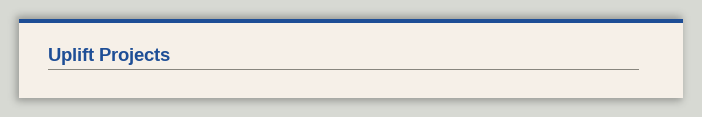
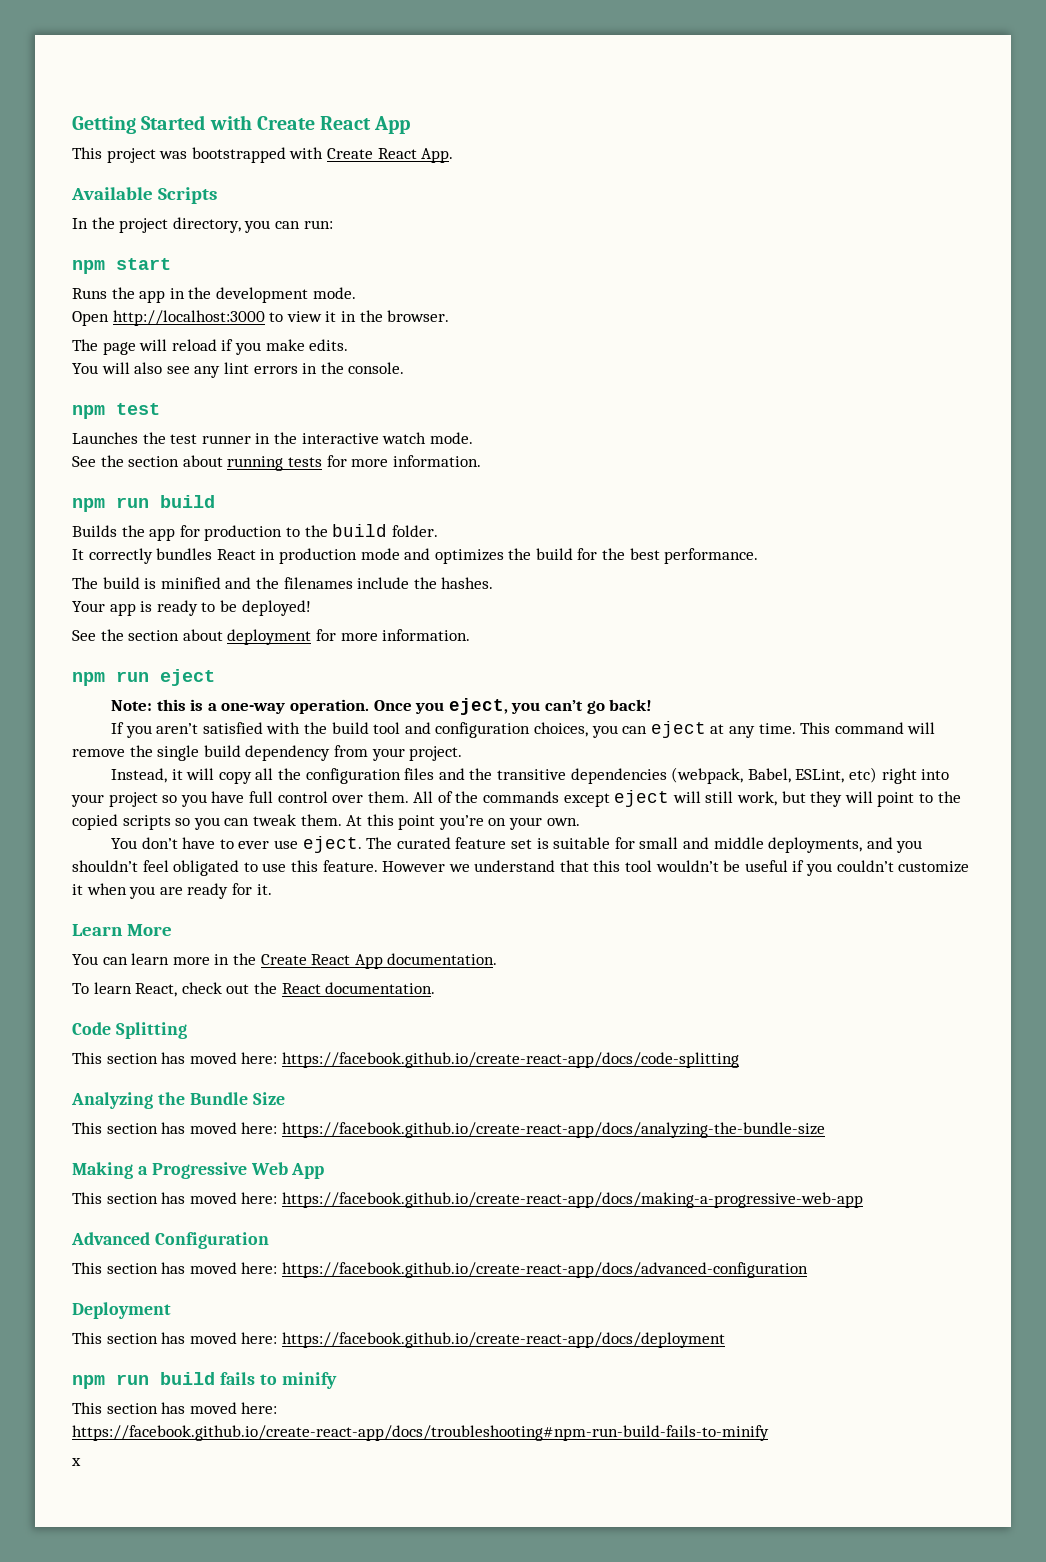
- Uplift Projects
+ Getting Started with Create React App
+ This project was bootstrapped with Create React App.
+ Available Scripts
+ In the project directory, you can run:
+ npm start
+ Runs the app in the development mode.
+ Open http://localhost:3000 to view it in the browser.
+ The page will reload if you make edits.
+ You will also see any lint errors in the console.
+ npm test
+ Launches the test runner in the interactive watch mode.
+ See the section about running tests for more information.
+ npm run build
+ Builds the app for production to the build folder.
+ It correctly bundles React in production mode and optimizes the build for the best performance.
+ The build is minified and the filenames include the hashes.
+ Your app is ready to be deployed!
+ See the section about deployment for more information.
+ npm run eject
+ Note: this is a one-way operation. Once you eject, you can’t go back!
+ If you aren’t satisfied with the build tool and configuration choices, you can eject at any time. This command will remove the single build dependency from your project.
+ Instead, it will copy all the configuration files and the transitive dependencies (webpack, Babel, ESLint, etc) right into your project so you have full control over them. All of the commands except eject will still work, but they will point to the copied scripts so you can tweak them. At this point you’re on your own.
+ You don’t have to ever use eject. The curated feature set is suitable for small and middle deployments, and you shouldn’t feel obligated to use this feature. However we understand that this tool wouldn’t be useful if you couldn’t customize it when you are ready for it.
+ Learn More
+ You can learn more in the Create React App documentation.
+ To learn React, check out the React documentation.
+ Code Splitting
+ This section has moved here: https://facebook.github.io/create-react-app/docs/code-splitting
+ Analyzing the Bundle Size
+ This section has moved here: https://facebook.github.io/create-react-app/docs/analyzing-the-bundle-size
+ Making a Progressive Web App
+ This section has moved here: https://facebook.github.io/create-react-app/docs/making-a-progressive-web-app
+ Advanced Configuration
+ This section has moved here: https://facebook.github.io/create-react-app/docs/advanced-configuration
+ Deployment
+ This section has moved here: https://facebook.github.io/create-react-app/docs/deployment
+ npm run build fails to minify
+ This section has moved here: https://facebook.github.io/create-react-app/docs/troubleshooting#npm-run-build-fails-to-minify
+ x

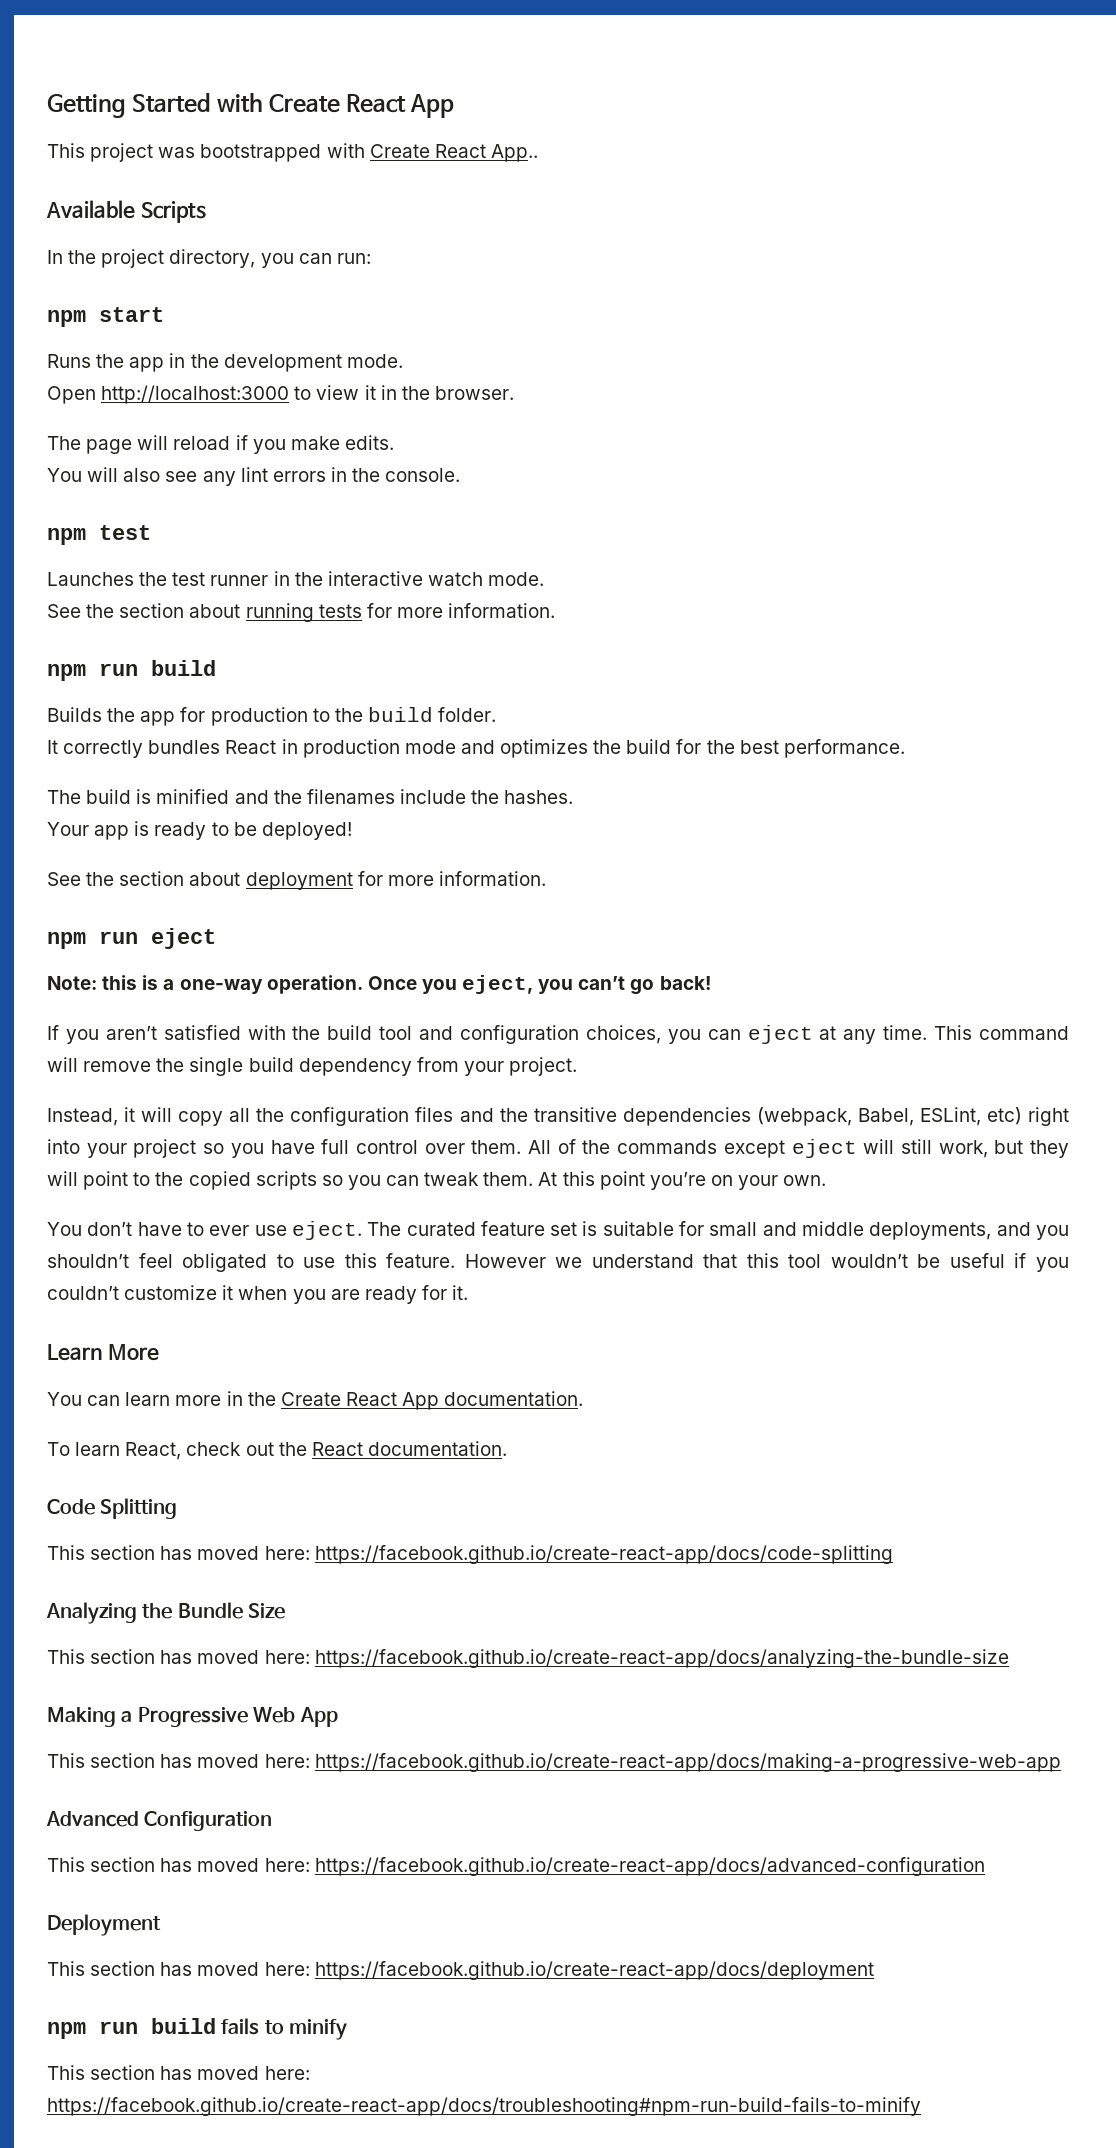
- This project was bootstrapped with Create React App.
+ This project was bootstrapped with Create React App..
- x

